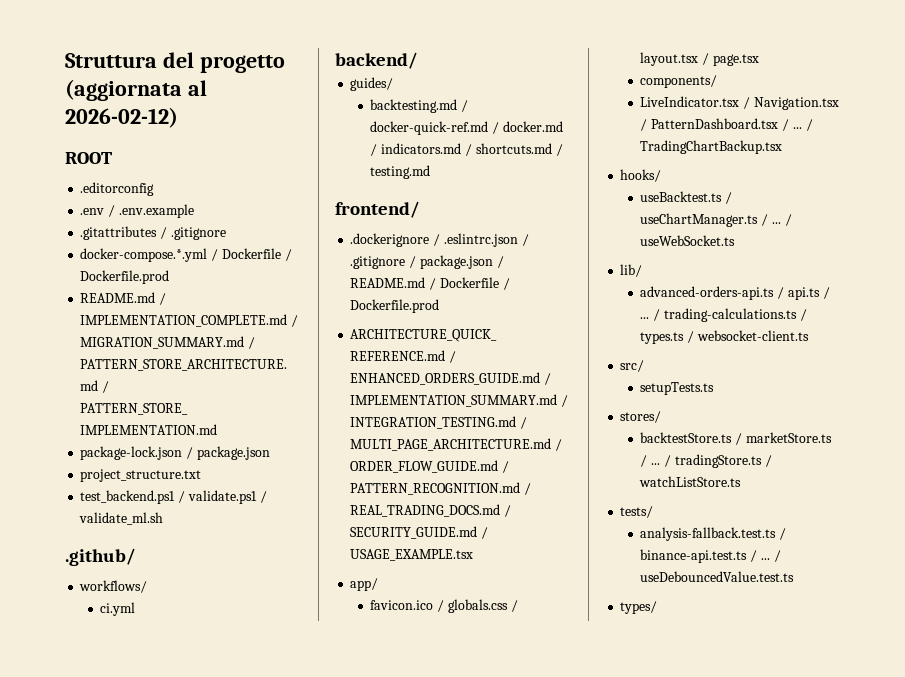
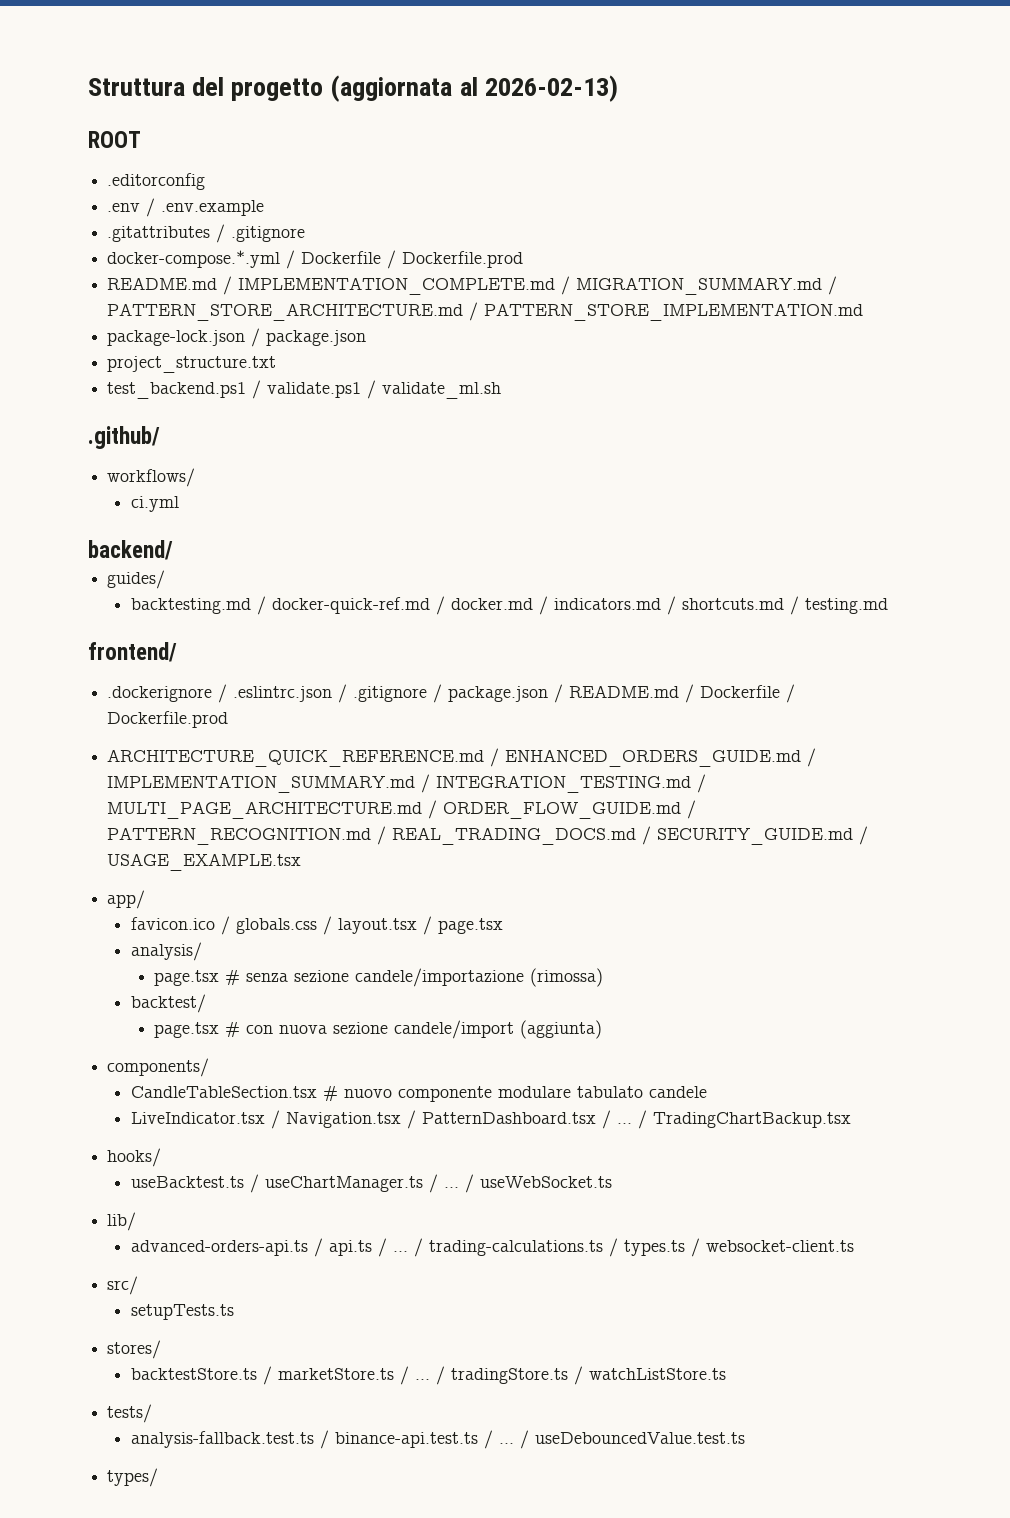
- Struttura del progetto (aggiornata al 2026-02-12)
+ Struttura del progetto (aggiornata al 2026-02-13)
+ analysis/
+ page.tsx # senza sezione candele/importazione (rimossa)
+ backtest/
+ page.tsx # con nuova sezione candele/import (aggiunta)
  components/
+ CandleTableSection.tsx # nuovo componente modulare tabulato candele

